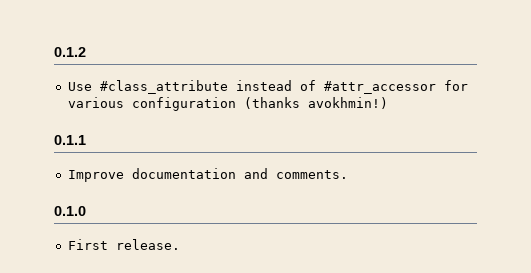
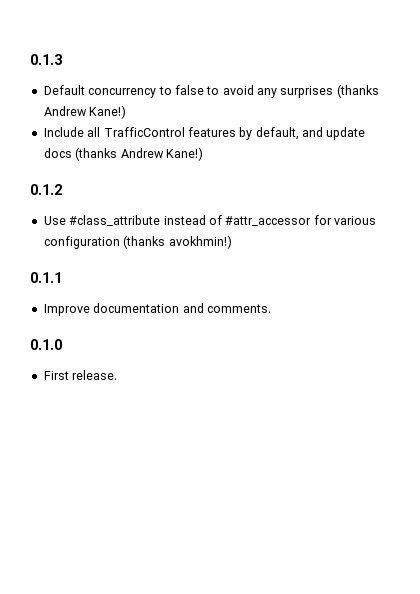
+ 0.1.3
+ Default concurrency to false to avoid any surprises (thanks Andrew Kane!)
+ Include all TrafficControl features by default, and update docs (thanks Andrew Kane!)

